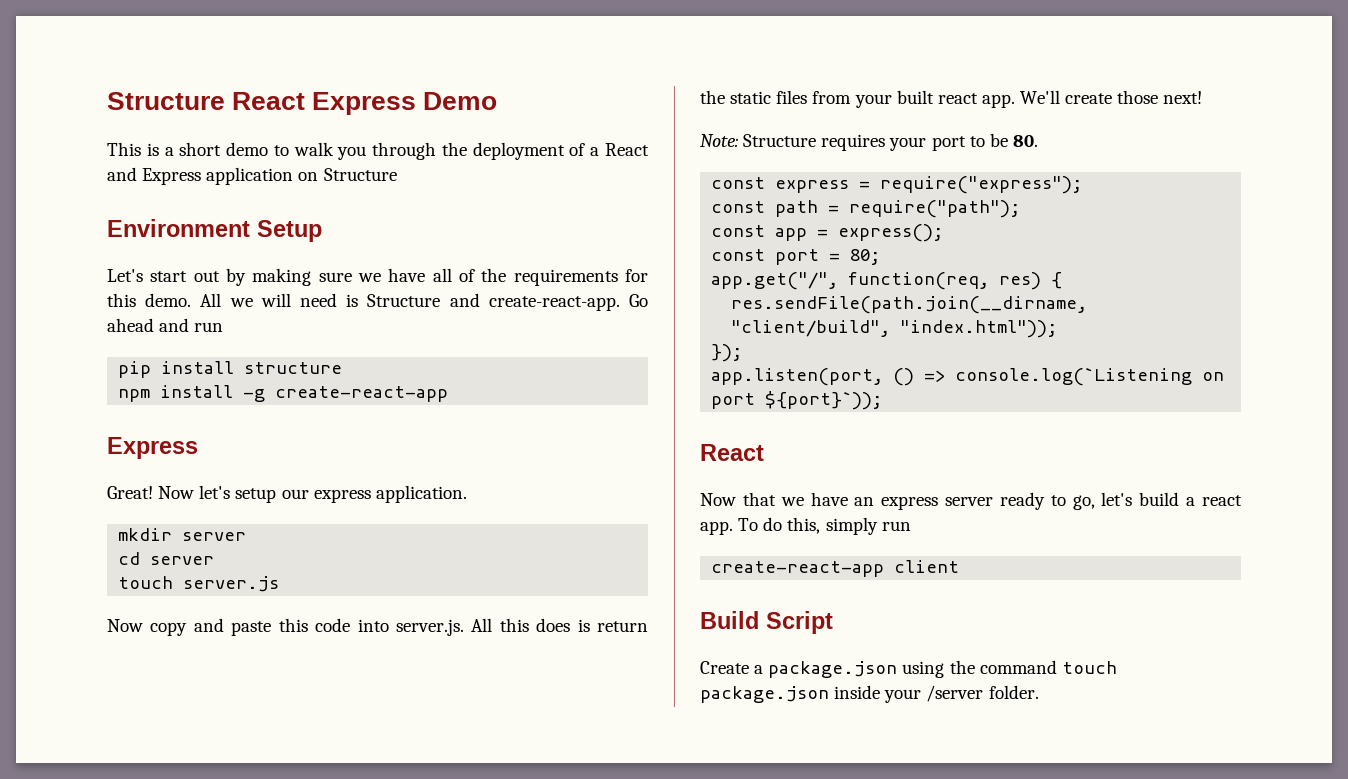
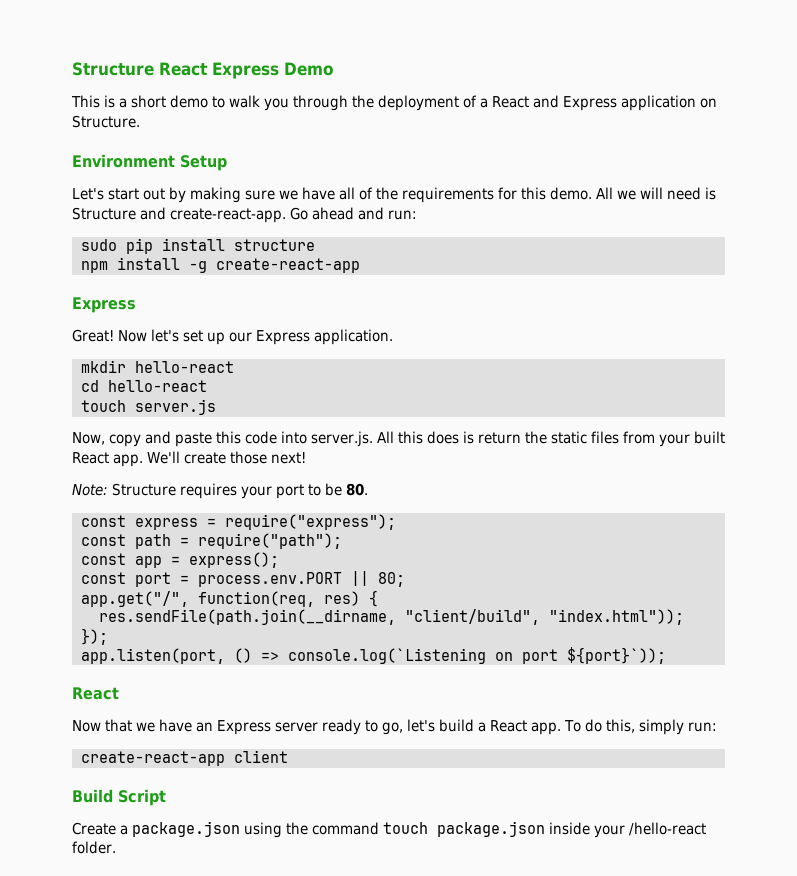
- This is a short demo to walk you through the deployment of a React and Express application on Structure
+ This is a short demo to walk you through the deployment of a React and Express application on Structure.
- Go ahead and run
- pip install structure
+ Go ahead and run:
+ sudo pip install structure
- Now let's setup our express application.
+ Now let's set up our Express application.
- mkdir server
+ mkdir hello-react
- cd server
+ cd hello-react
- Now copy and paste this code into server.js. All this does is return the static files from your built react app.
+ Now, copy and paste this code into server.js. All this does is return the static files from your built React app.
- const port = 80;
+ const port = process.env.PORT || 80;
- Now that we have an express server ready to go, let's build a react app.
+ Now that we have an Express server ready to go, let's build a React app.
- To do this, simply run
+ To do this, simply run:
- Create a package.json using the command touch package.json inside your /server folder.
+ Create a package.json using the command touch package.json inside your /hello-react folder.

